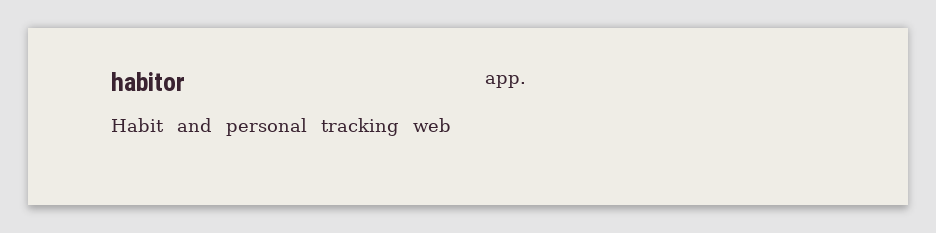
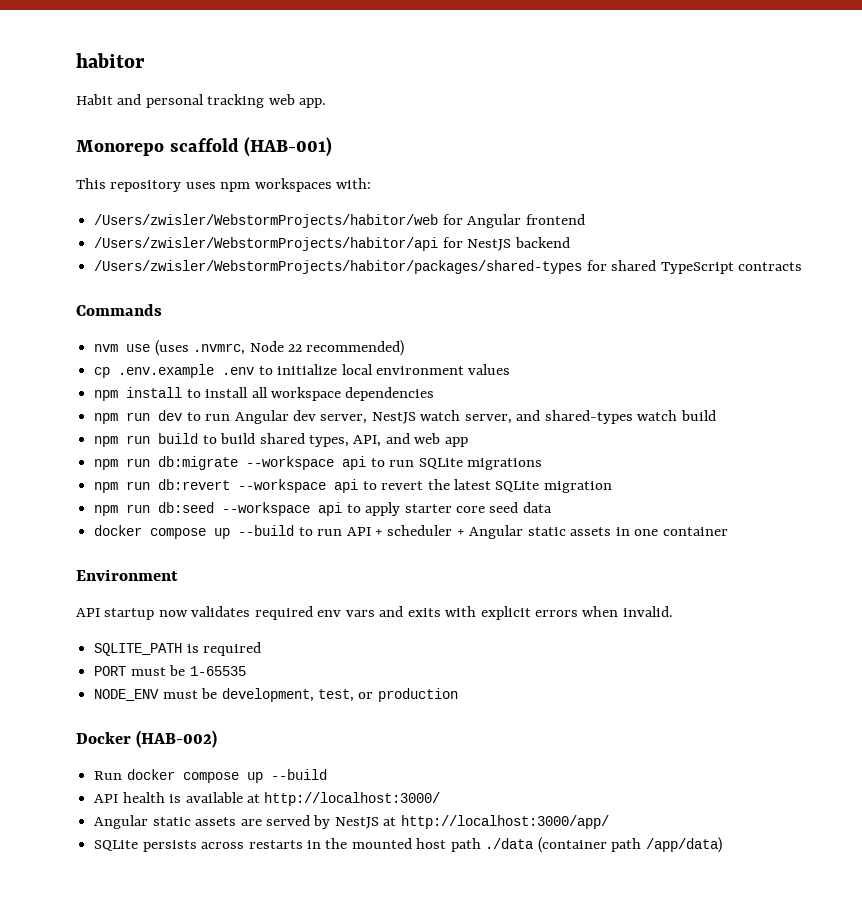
+ Monorepo scaffold (HAB-001)
+ This repository uses npm workspaces with:
+ /Users/zwisler/WebstormProjects/habitor/web for Angular frontend
+ /Users/zwisler/WebstormProjects/habitor/api for NestJS backend
+ /Users/zwisler/WebstormProjects/habitor/packages/shared-types for shared TypeScript contracts
+ Commands
+ nvm use (uses .nvmrc, Node 22 recommended)
+ cp .env.example .env to initialize local environment values
+ npm install to install all workspace dependencies
+ npm run dev to run Angular dev server, NestJS watch server, and shared-types watch build
+ npm run build to build shared types, API, and web app
+ npm run db:migrate --workspace api to run SQLite migrations
+ npm run db:revert --workspace api to revert the latest SQLite migration
+ npm run db:seed --workspace api to apply starter core seed data
+ docker compose up --build to run API + scheduler + Angular static assets in one container
+ Environment
+ API startup now validates required env vars and exits with explicit errors when invalid.
+ SQLITE_PATH is required
+ PORT must be 1-65535
+ NODE_ENV must be development, test, or production
+ Docker (HAB-002)
+ Run docker compose up --build
+ API health is available at http://localhost:3000/
+ Angular static assets are served by NestJS at http://localhost:3000/app/
+ SQLite persists across restarts in the mounted host path ./data (container path /app/data)

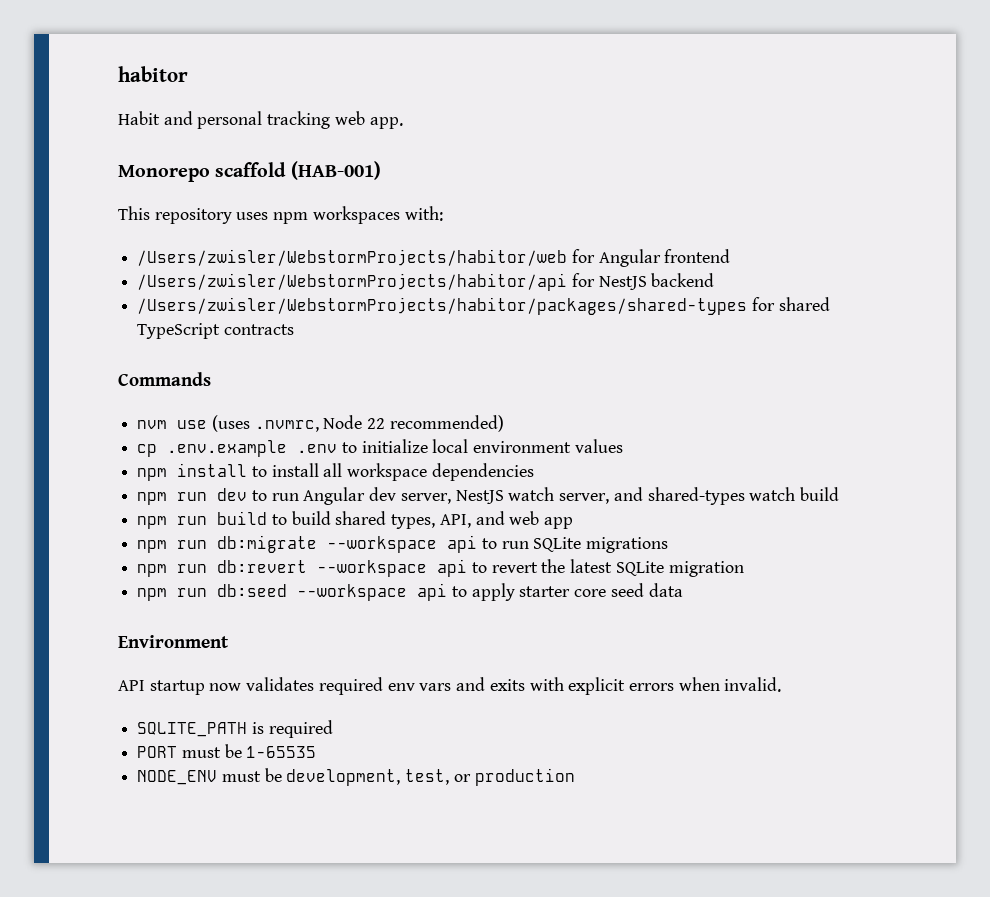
- docker compose up --build to run API + scheduler + Angular static assets in one container
- Docker (HAB-002)
- Run docker compose up --build
- API health is available at http://localhost:3000/
- Angular static assets are served by NestJS at http://localhost:3000/app/
- SQLite persists across restarts in the mounted host path ./data (container path /app/data)

